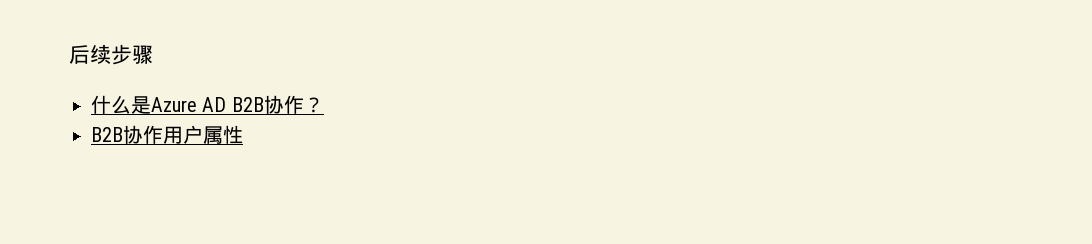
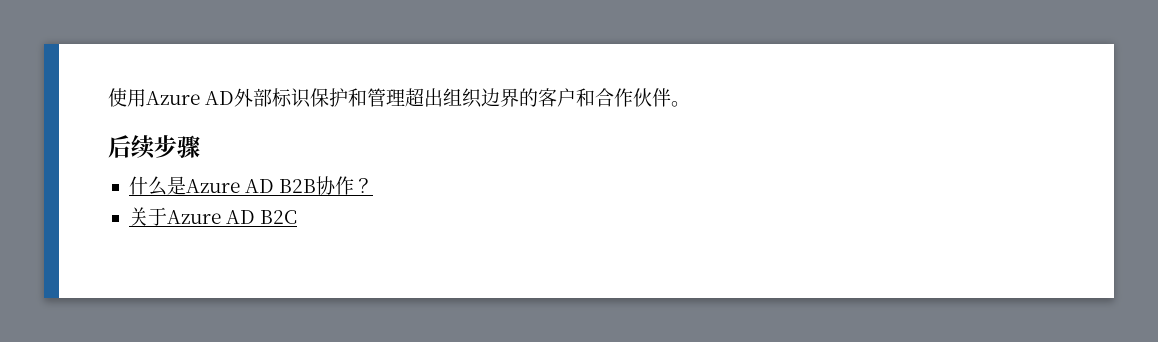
+ 使用Azure AD外部标识保护和管理超出组织边界的客户和合作伙伴。
- B2B协作用户属性
+ 关于Azure AD B2C

